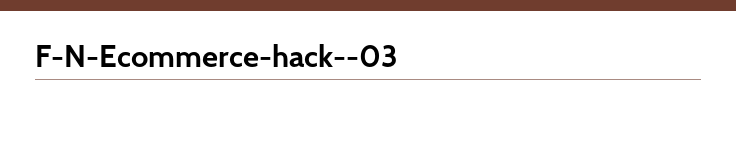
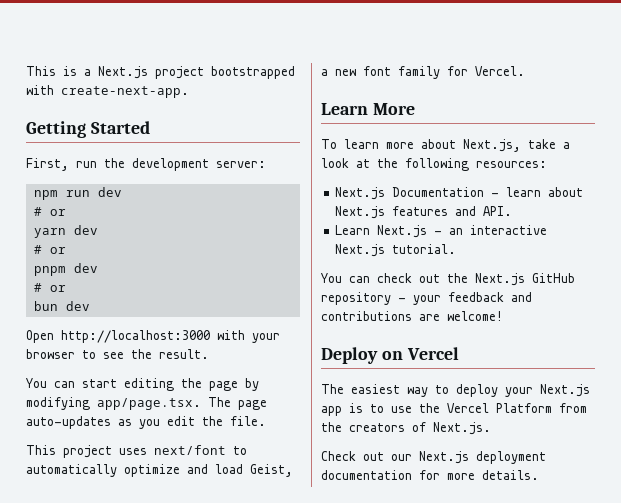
- F-N-Ecommerce-hack--03
+ This is a Next.js project bootstrapped with create-next-app.
+ Getting Started
+ First, run the development server:
+ npm run dev
+ # or
+ yarn dev
+ # or
+ pnpm dev
+ # or
+ bun dev
+ Open http://localhost:3000 with your browser to see the result.
+ You can start editing the page by modifying app/page.tsx. The page auto-updates as you edit the file.
+ This project uses next/font to automatically optimize and load Geist, a new font family for Vercel.
+ Learn More
+ To learn more about Next.js, take a look at the following resources:
+ Next.js Documentation - learn about Next.js features and API.
+ Learn Next.js - an interactive Next.js tutorial.
+ You can check out the Next.js GitHub repository - your feedback and contributions are welcome!
+ Deploy on Vercel
+ The easiest way to deploy your Next.js app is to use the Vercel Platform from the creators of Next.js.
+ Check out our Next.js deployment documentation for more details.

